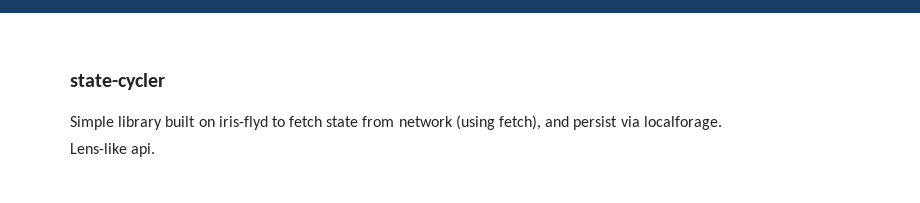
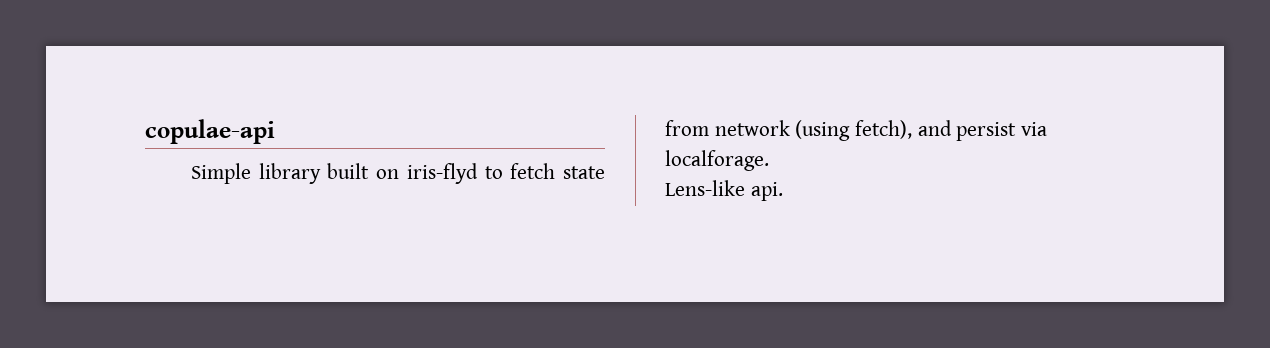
- state-cycler
+ copulae-api

